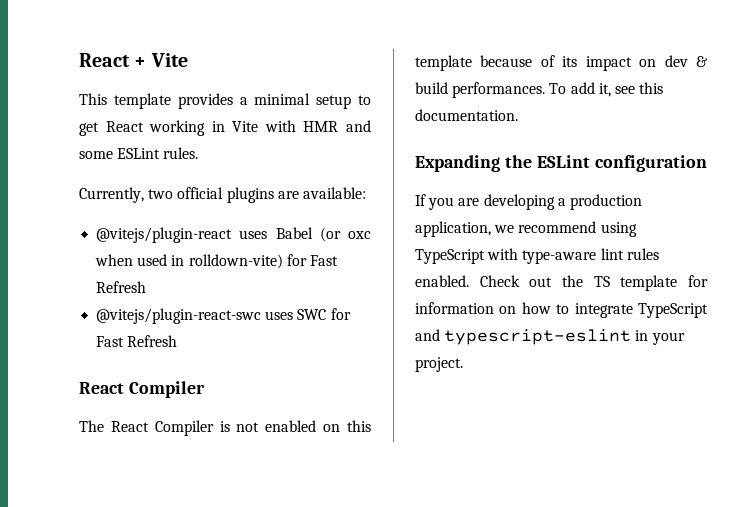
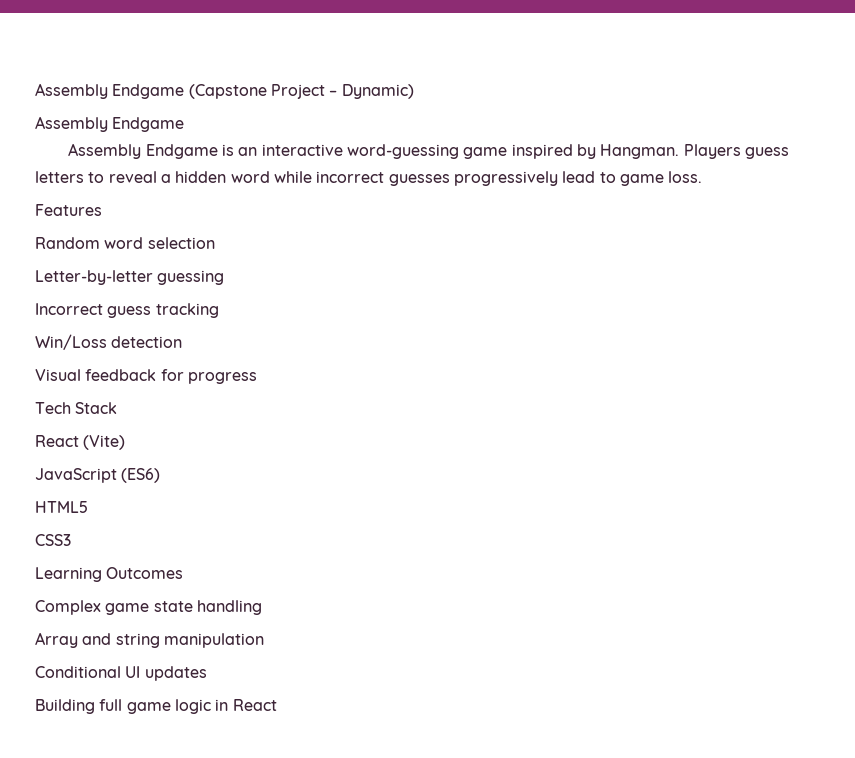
- React + Vite
- This template provides a minimal setup to get React working in Vite with HMR and some ESLint rules.
- Currently, two official plugins are available:
- @vitejs/plugin-react uses Babel (or oxc when used in rolldown-vite) for Fast Refresh
- @vitejs/plugin-react-swc uses SWC for Fast Refresh
- React Compiler
- The React Compiler is not enabled on this template because of its impact on dev & build performances. To add it, see this documentation.
- Expanding the ESLint configuration
- If you are developing a production application, we recommend using TypeScript with type-aware lint rules enabled. Check out the TS template for information on how to integrate TypeScript and typescript-eslint in your project.
+ Assembly Endgame (Capstone Project – Dynamic)
+ Assembly Endgame
+ Assembly Endgame is an interactive word-guessing game inspired by Hangman. Players guess letters to reveal a hidden word while incorrect guesses progressively lead to game loss.
+ Features
+ Random word selection
+ Letter-by-letter guessing
+ Incorrect guess tracking
+ Win/Loss detection
+ Visual feedback for progress
+ Tech Stack
+ React (Vite)
+ JavaScript (ES6)
+ HTML5
+ CSS3
+ Learning Outcomes
+ Complex game state handling
+ Array and string manipulation
+ Conditional UI updates
+ Building full game logic in React

